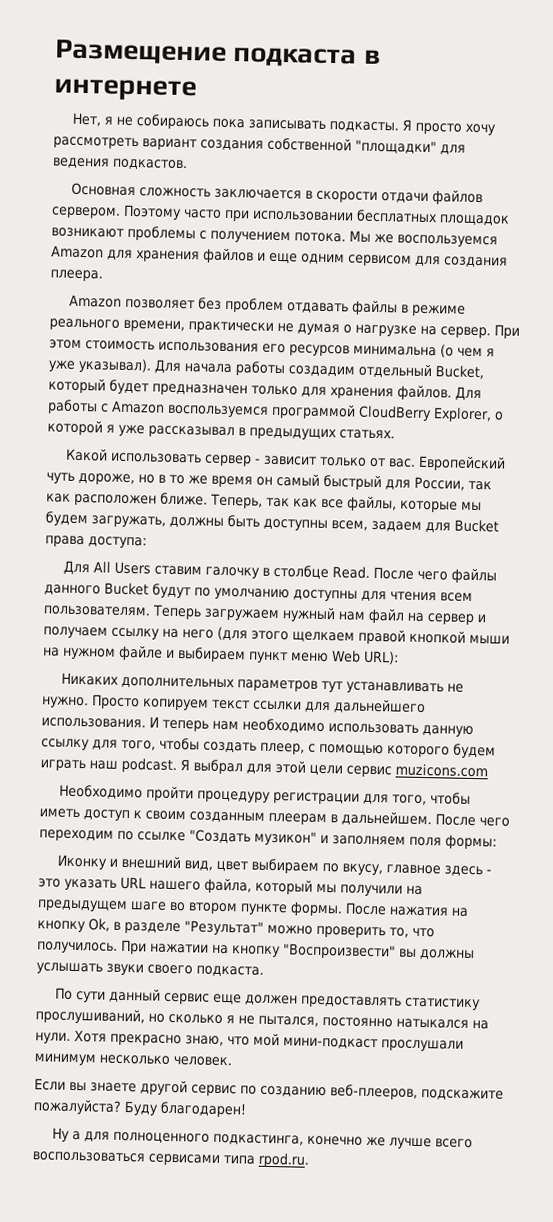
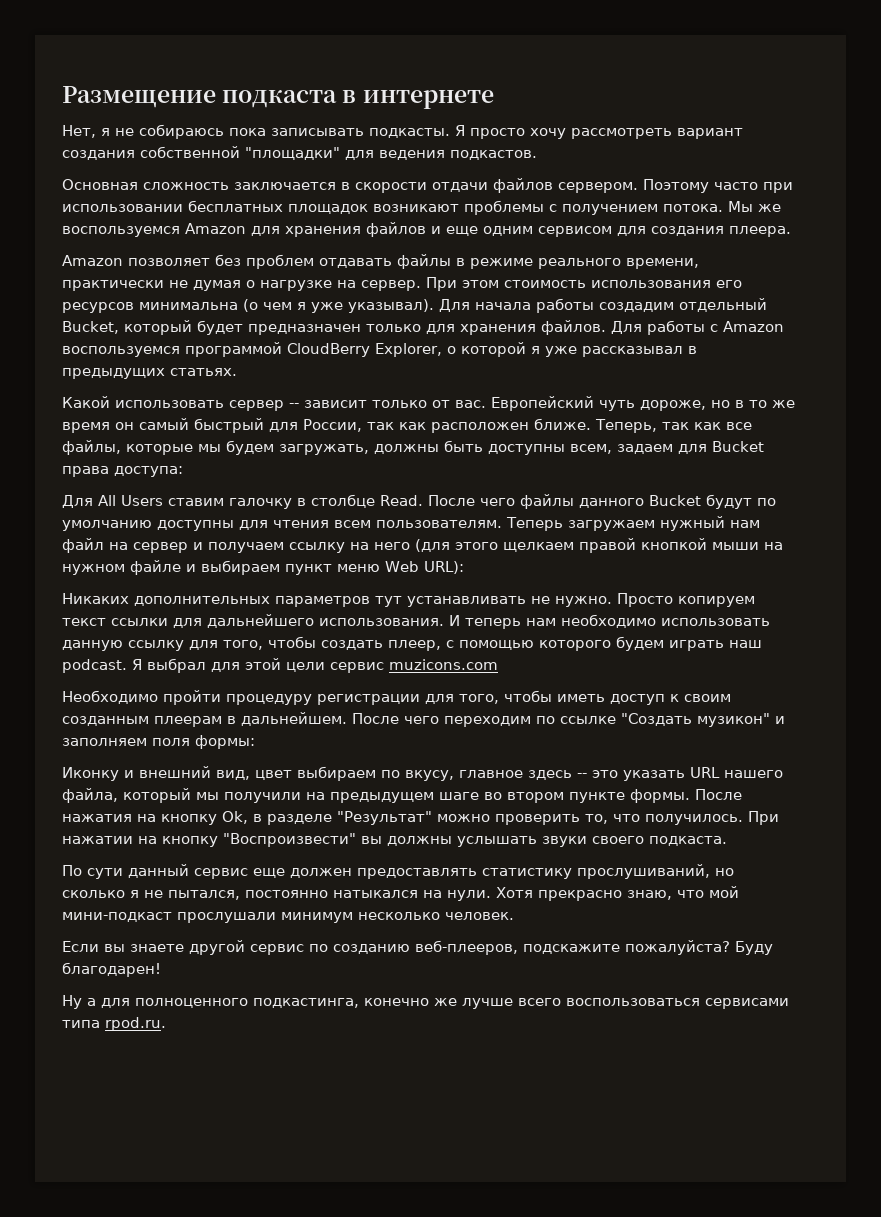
- Какой использовать сервер - зависит только от вас.
+ Какой использовать сервер -- зависит только от вас.
- Иконку и внешний вид, цвет выбираем по вкусу, главное здесь - это указать URL нашего файла, который мы получили на предыдущем шаге во втором пункте формы.
+ Иконку и внешний вид, цвет выбираем по вкусу, главное здесь -- это указать URL нашего файла, который мы получили на предыдущем шаге во втором пункте формы.

